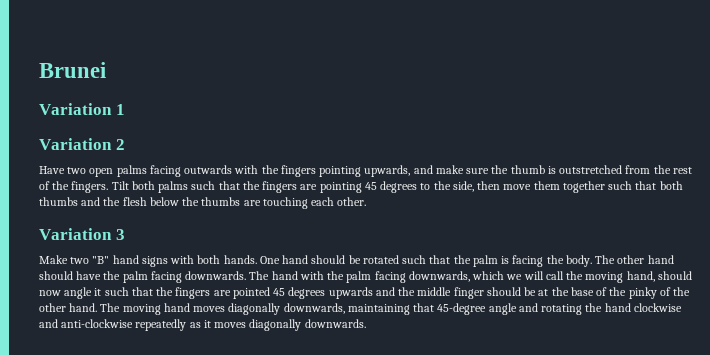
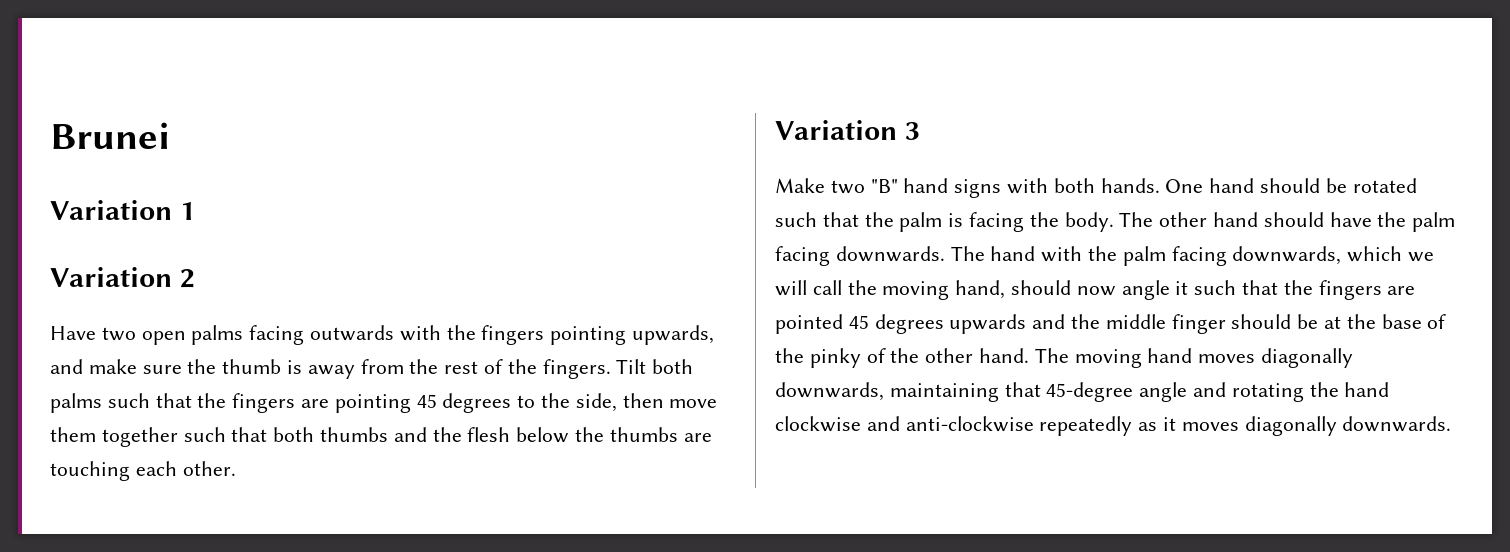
- Have two open palms facing outwards with the fingers pointing upwards, and make sure the thumb is outstretched from the rest of the fingers.
+ Have two open palms facing outwards with the fingers pointing upwards, and make sure the thumb is away from the rest of the fingers.

